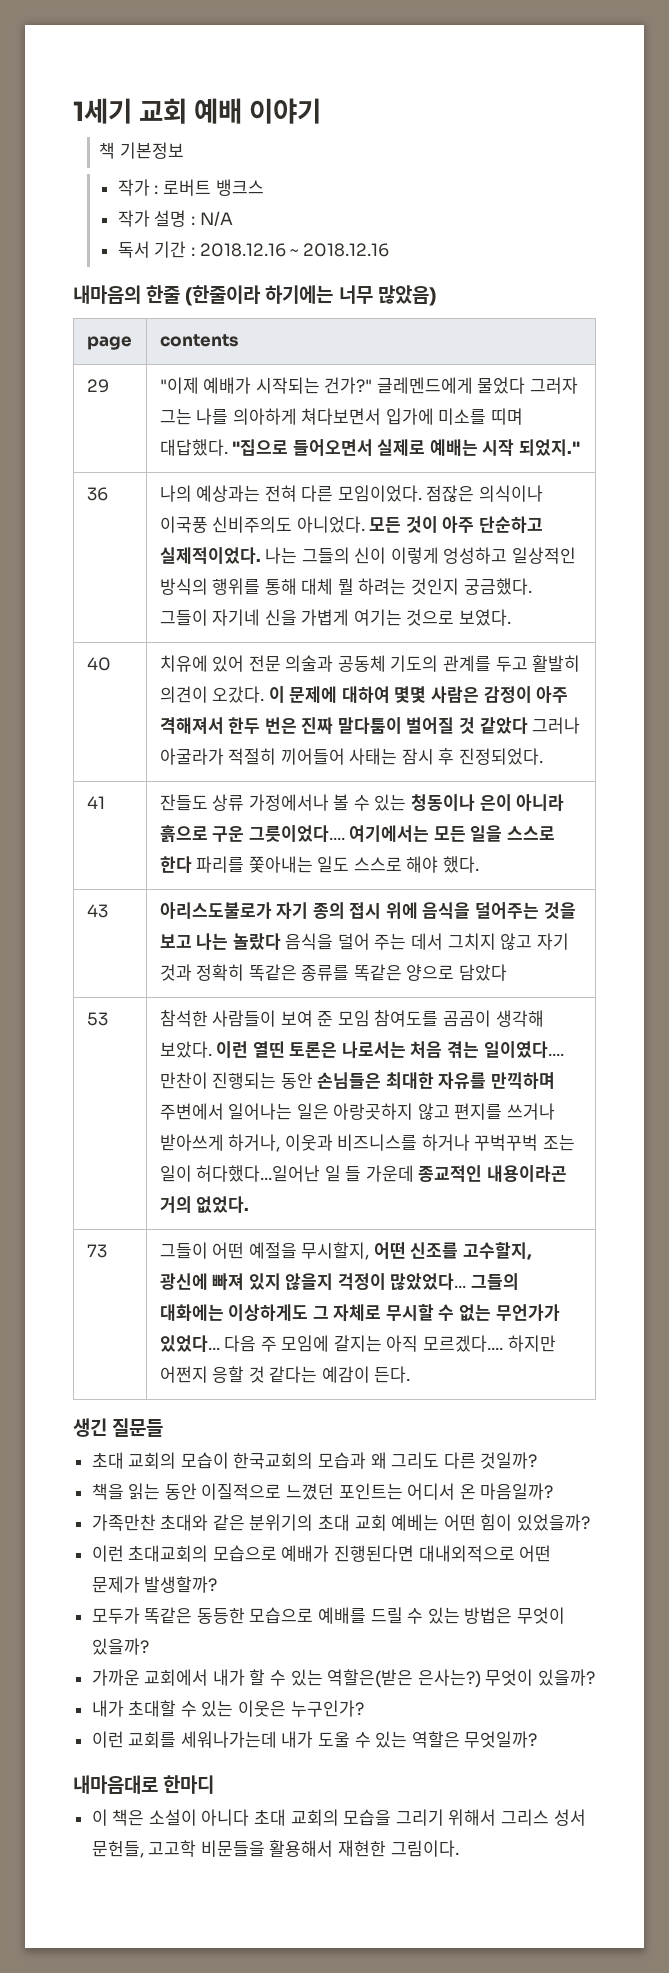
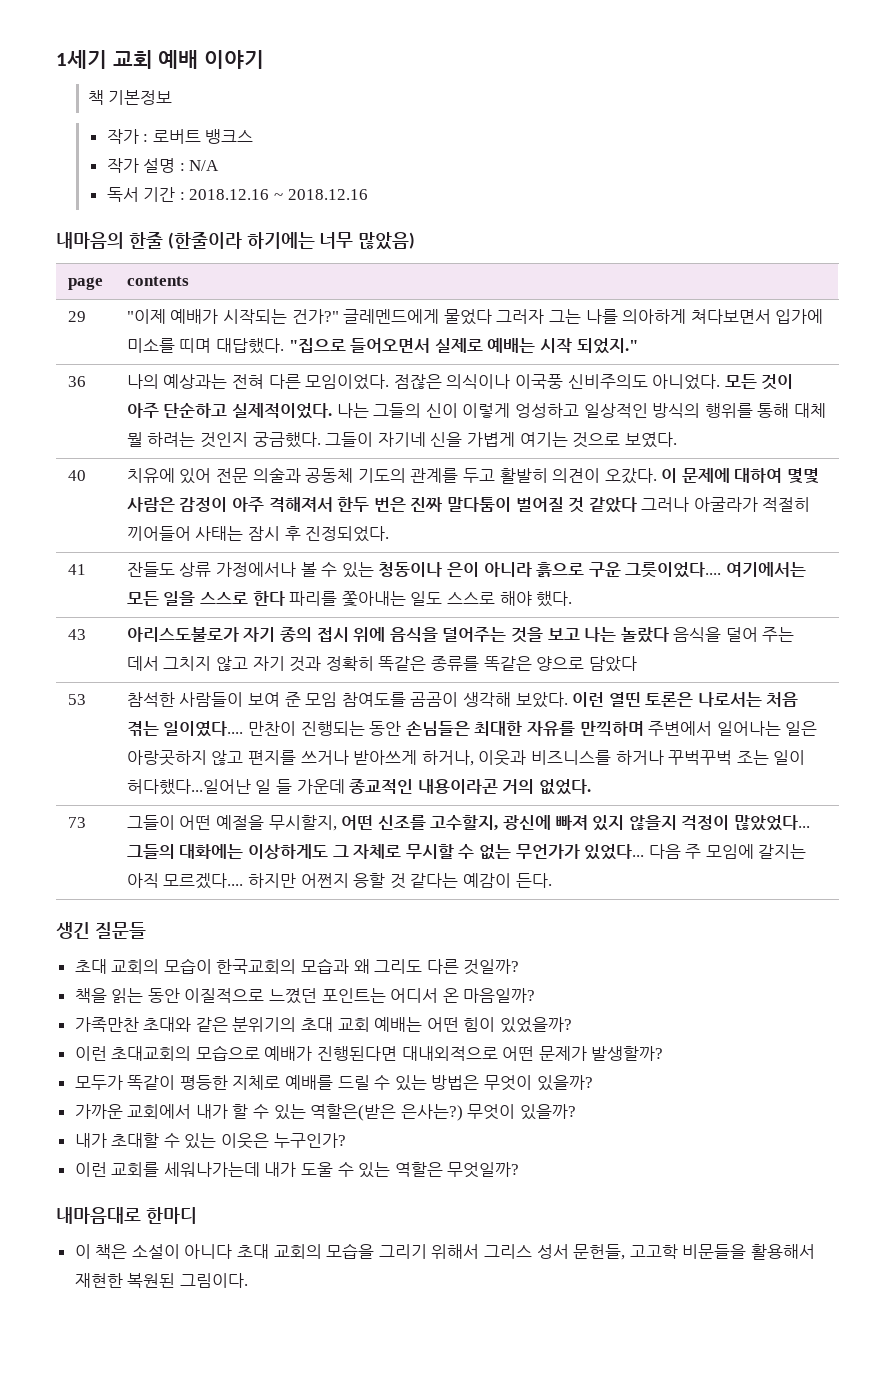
- 가족만찬 초대와 같은 분위기의 초대 교회 예베는 어떤 힘이 있었을까?
+ 가족만찬 초대와 같은 분위기의 초대 교회 예배는 어떤 힘이 있었을까?
- 모두가 똑같은 동등한 모습으로 예배를 드릴 수 있는 방법은 무엇이 있을까?
+ 모두가 똑같이 평등한 지체로 예배를 드릴 수 있는 방법은 무엇이 있을까?
- 이 책은 소설이 아니다 초대 교회의 모습을 그리기 위해서 그리스 성서 문헌들, 고고학 비문들을 활용해서 재현한 그림이다.
+ 이 책은 소설이 아니다 초대 교회의 모습을 그리기 위해서 그리스 성서 문헌들, 고고학 비문들을 활용해서 재현한 복원된 그림이다.

